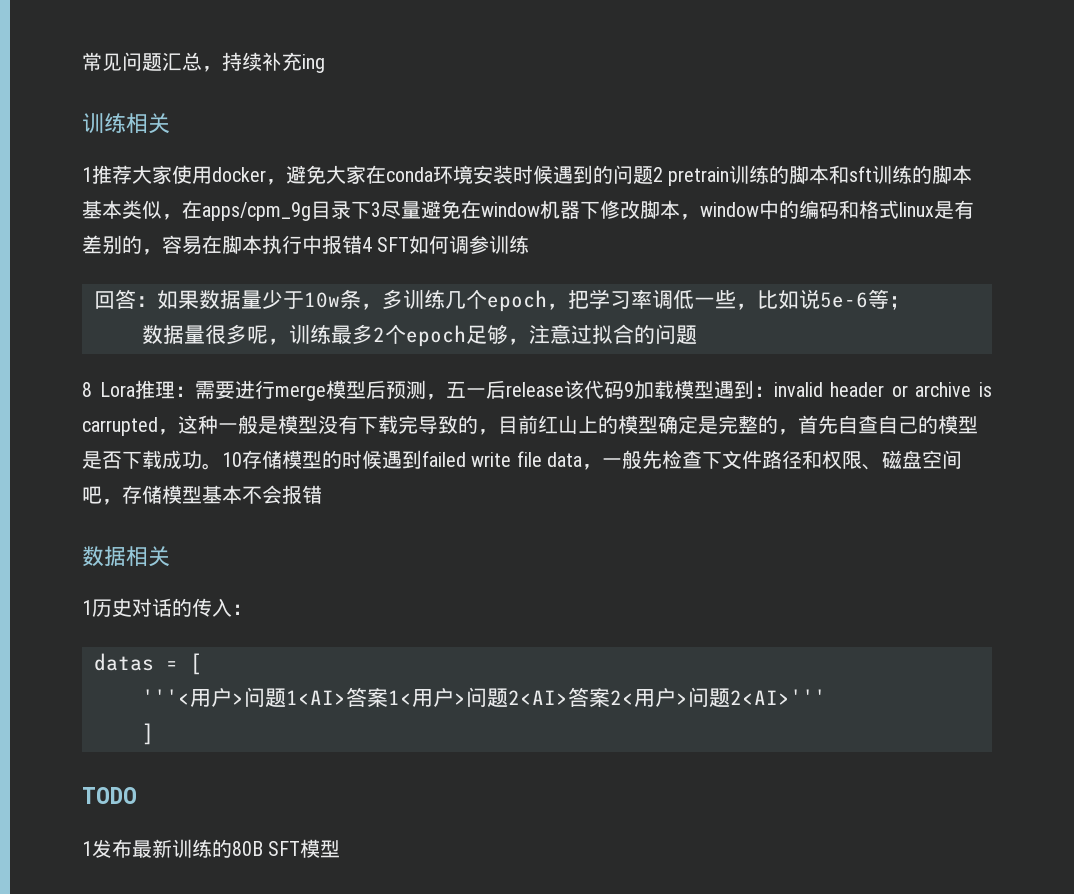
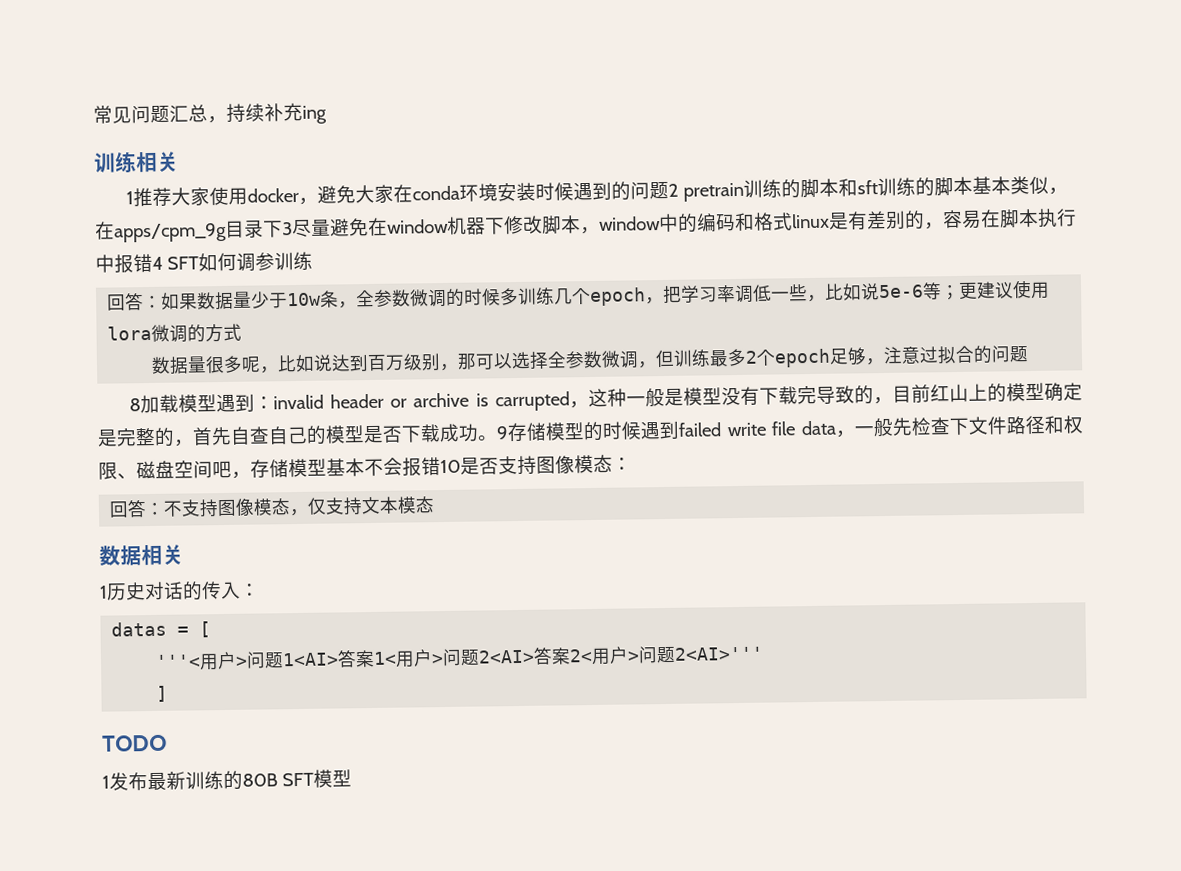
- 回答：如果数据量少于10w条，多训练几个epoch，把学习率调低一些，比如说5e-6等；
- 数据量很多呢，训练最多2个epoch足够，注意过拟合的问题
+ 回答：如果数据量少于10w条，全参数微调的时候多训练几个epoch，把学习率调低一些，比如说5e-6等；更建议使用lora微调的方式
+ 数据量很多呢，比如说达到百万级别，那可以选择全参数微调，但训练最多2个epoch足够，注意过拟合的问题
- 8 Lora推理：需要进行merge模型后预测，五一后release该代码9加载模型遇到：invalid header or archive is carrupted，这种一般是模型没有下载完导致的，目前红山上的模型确定是完整的，首先自查自己的模型是否下载成功。
+ 8加载模型遇到：invalid header or archive is carrupted，这种一般是模型没有下载完导致的，目前红山上的模型确定是完整的，首先自查自己的模型是否下载成功。
- 10存储模型的时候遇到failed write file data，一般先检查下文件路径和权限、磁盘空间吧，存储模型基本不会报错
+ 9存储模型的时候遇到failed write file data，一般先检查下文件路径和权限、磁盘空间吧，存储模型基本不会报错10是否支持图像模态：
+ 回答：不支持图像模态，仅支持文本模态

